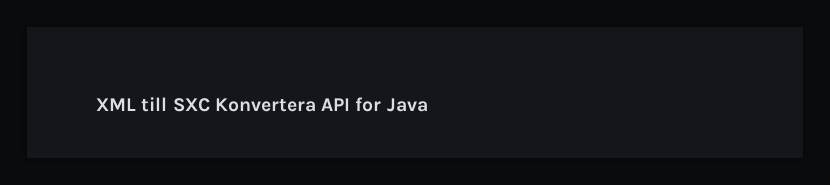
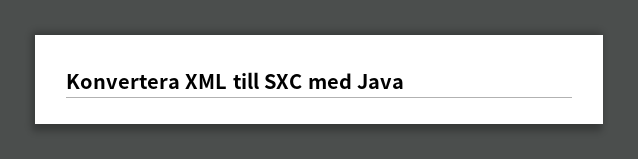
- XML till SXC Konvertera API for Java
+ Konvertera XML till SXC med Java

